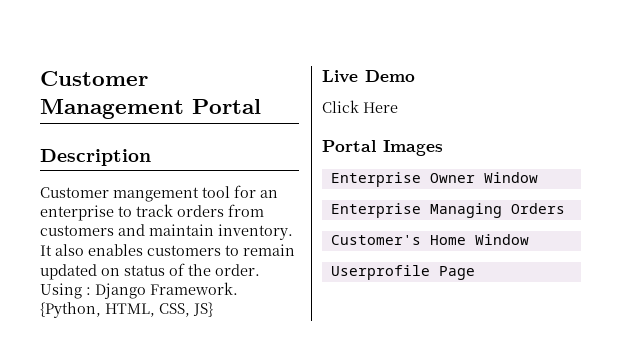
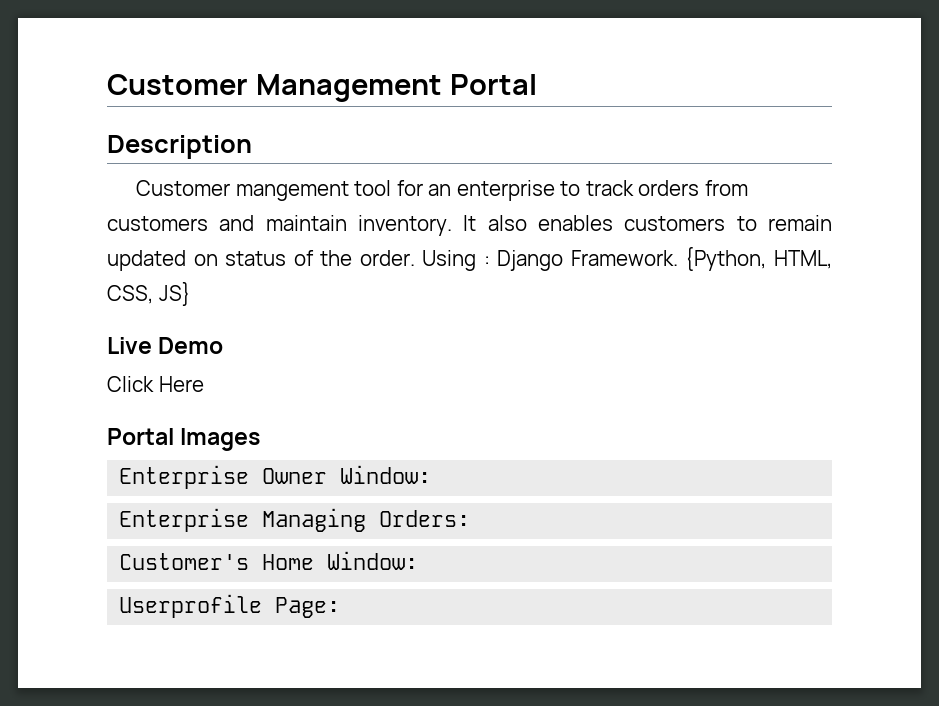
- Enterprise Owner Window
+ Enterprise Owner Window:
- Enterprise Managing Orders
+ Enterprise Managing Orders:
- Customer's Home Window
+ Customer's Home Window:
- Userprofile Page
+ Userprofile Page:

